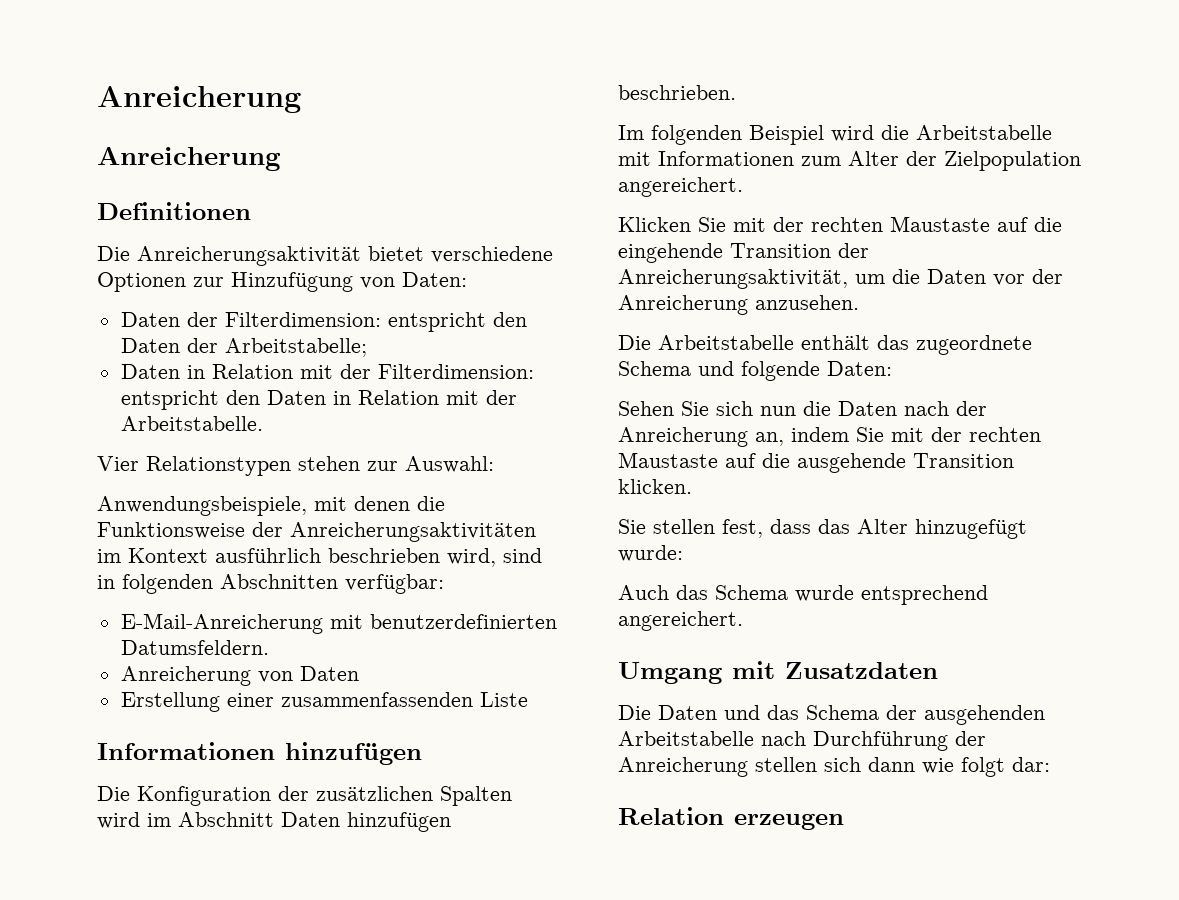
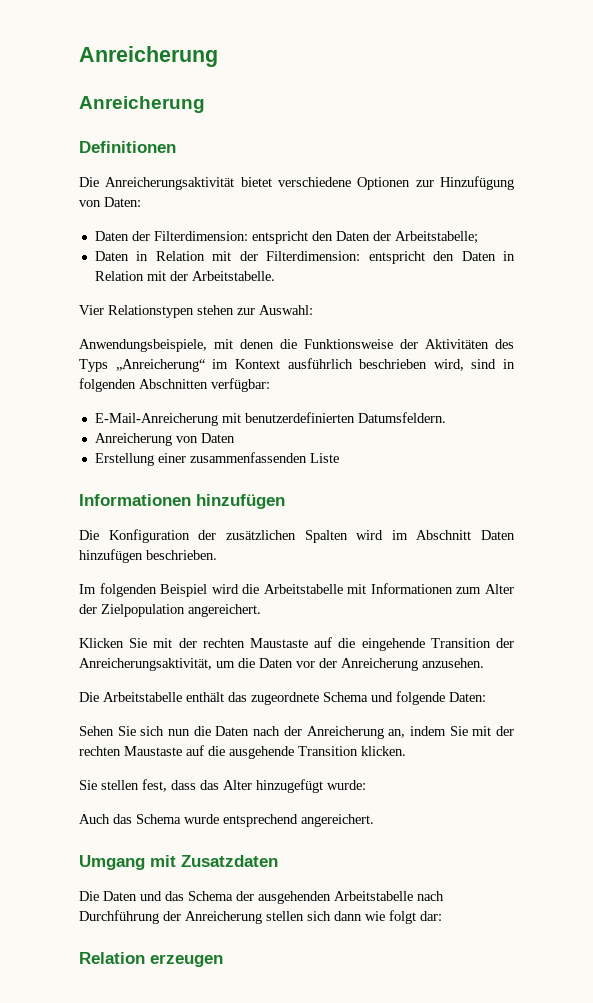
- Anwendungsbeispiele, mit denen die Funktionsweise der Anreicherungsaktivitäten im Kontext ausführlich beschrieben wird, sind in folgenden Abschnitten verfügbar:
+ Anwendungsbeispiele, mit denen die Funktionsweise der Aktivitäten des Typs „Anreicherung“ im Kontext ausführlich beschrieben wird, sind in folgenden Abschnitten verfügbar:

